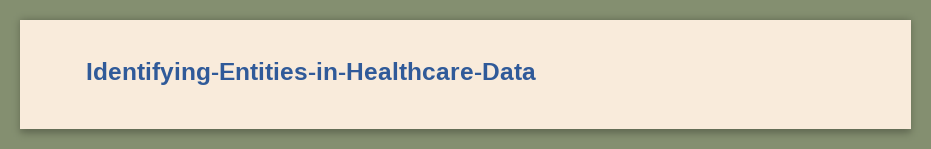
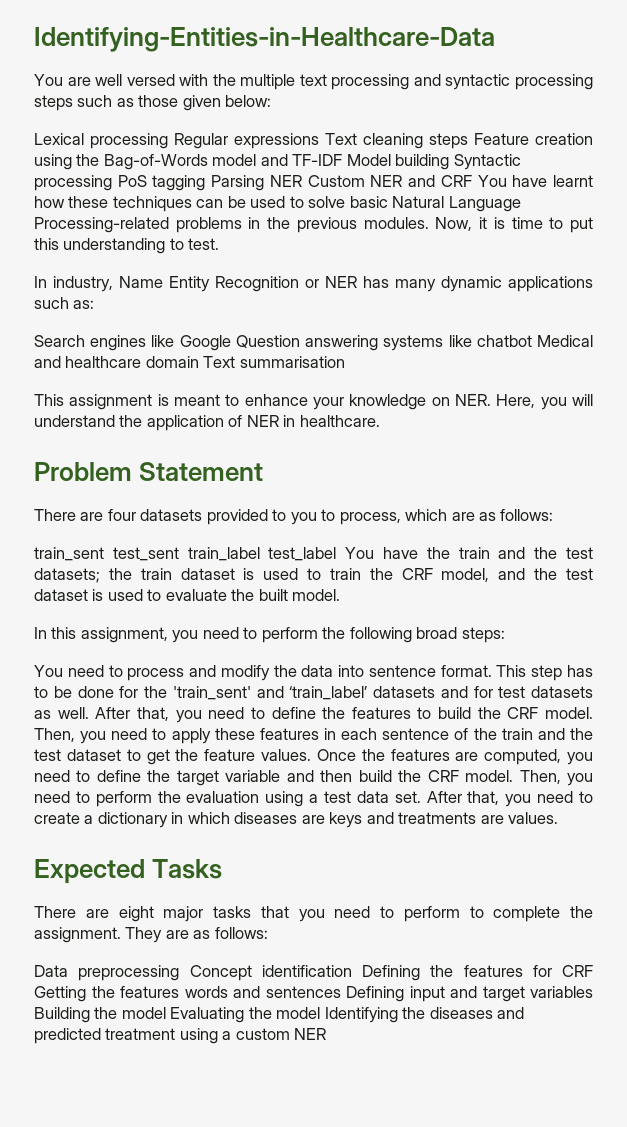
+ You are well versed with the multiple text processing and syntactic processing steps such as those given below:
+ Lexical processing Regular expressions Text cleaning steps Feature creation using the Bag-of-Words model and TF-IDF Model building Syntactic processing PoS tagging Parsing NER Custom NER and CRF You have learnt how these techniques can be used to solve basic Natural Language Processing-related problems in the previous modules. Now, it is time to put this understanding to test.
+ In industry, Name Entity Recognition or NER has many dynamic applications such as:
+ Search engines like Google Question answering systems like chatbot Medical and healthcare domain Text summarisation
+ This assignment is meant to enhance your knowledge on NER. Here, you will understand the application of NER in healthcare.
+ Problem Statement
+ There are four datasets provided to you to process, which are as follows:
+ train_sent test_sent train_label test_label You have the train and the test datasets; the train dataset is used to train the CRF model, and the test dataset is used to evaluate the built model.
+ In this assignment, you need to perform the following broad steps:
+ You need to process and modify the data into sentence format. This step has to be done for the 'train_sent' and ‘train_label’ datasets and for test datasets as well. After that, you need to define the features to build the CRF model. Then, you need to apply these features in each sentence of the train and the test dataset to get the feature values. Once the features are computed, you need to define the target variable and then build the CRF model. Then, you need to perform the evaluation using a test data set. After that, you need to create a dictionary in which diseases are keys and treatments are values.
+ Expected Tasks
+ There are eight major tasks that you need to perform to complete the assignment. They are as follows:
+ Data preprocessing Concept identification Defining the features for CRF Getting the features words and sentences Defining input and target variables Building the model Evaluating the model Identifying the diseases and predicted treatment using a custom NER

